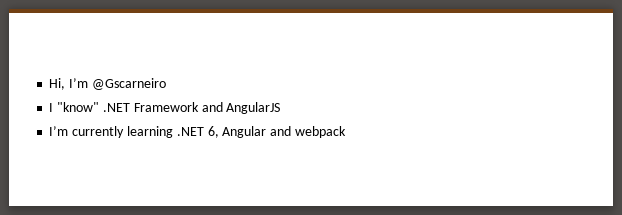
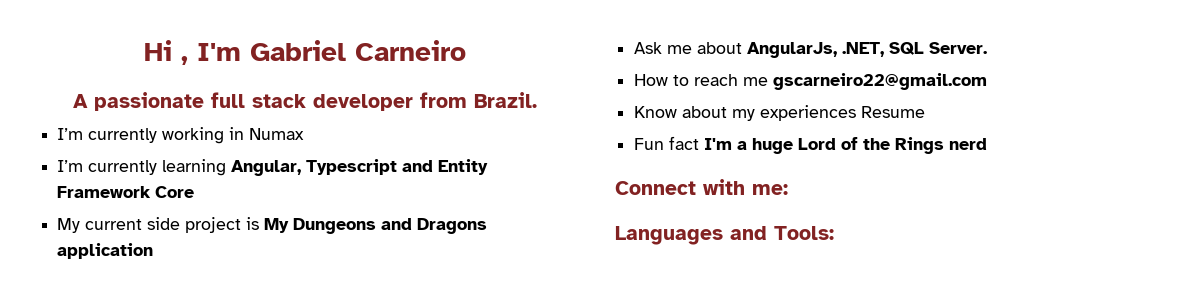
- Hi, I’m @Gscarneiro
- I "know" .NET Framework and AngularJS
- I’m currently learning .NET 6, Angular and webpack
+ Hi , I'm Gabriel Carneiro
+ A passionate full stack developer from Brazil.
+ I’m currently working in Numax
+ I’m currently learning Angular, Typescript and Entity Framework Core
+ My current side project is My Dungeons and Dragons application
+ Ask me about AngularJs, .NET, SQL Server.
+ How to reach me gscarneiro22@gmail.com
+ Know about my experiences Resume
+ Fun fact I'm a huge Lord of the Rings nerd
+ Connect with me:
+ Languages and Tools:

